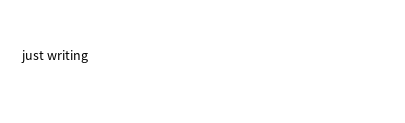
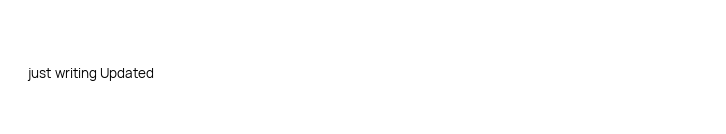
- just writing
+ just writing Updated

